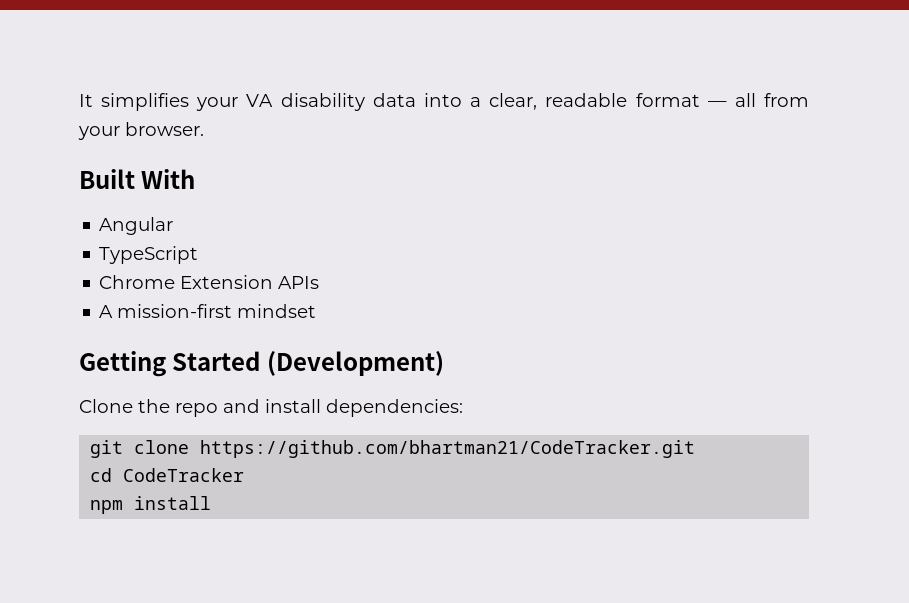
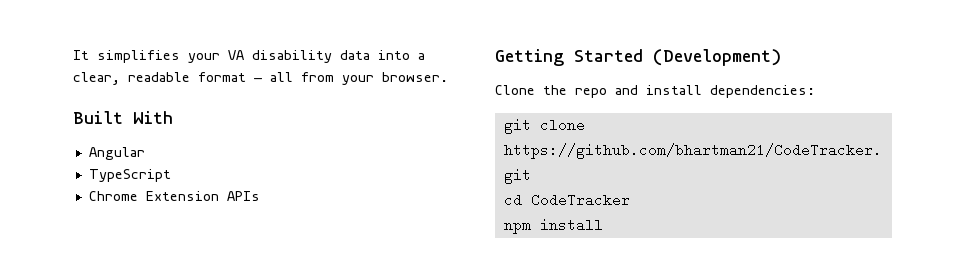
- A mission-first mindset

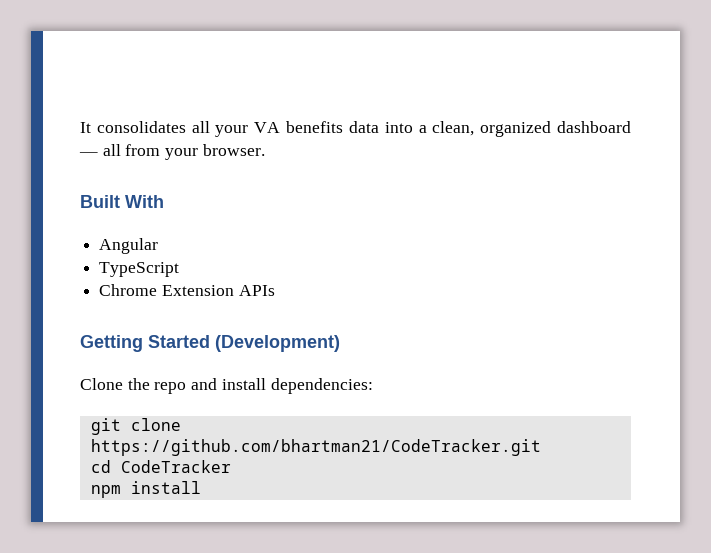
- It simplifies your VA disability data into a clear, readable format — all from your browser.
+ It consolidates all your VA benefits data into a clean, organized dashboard — all from your browser.

